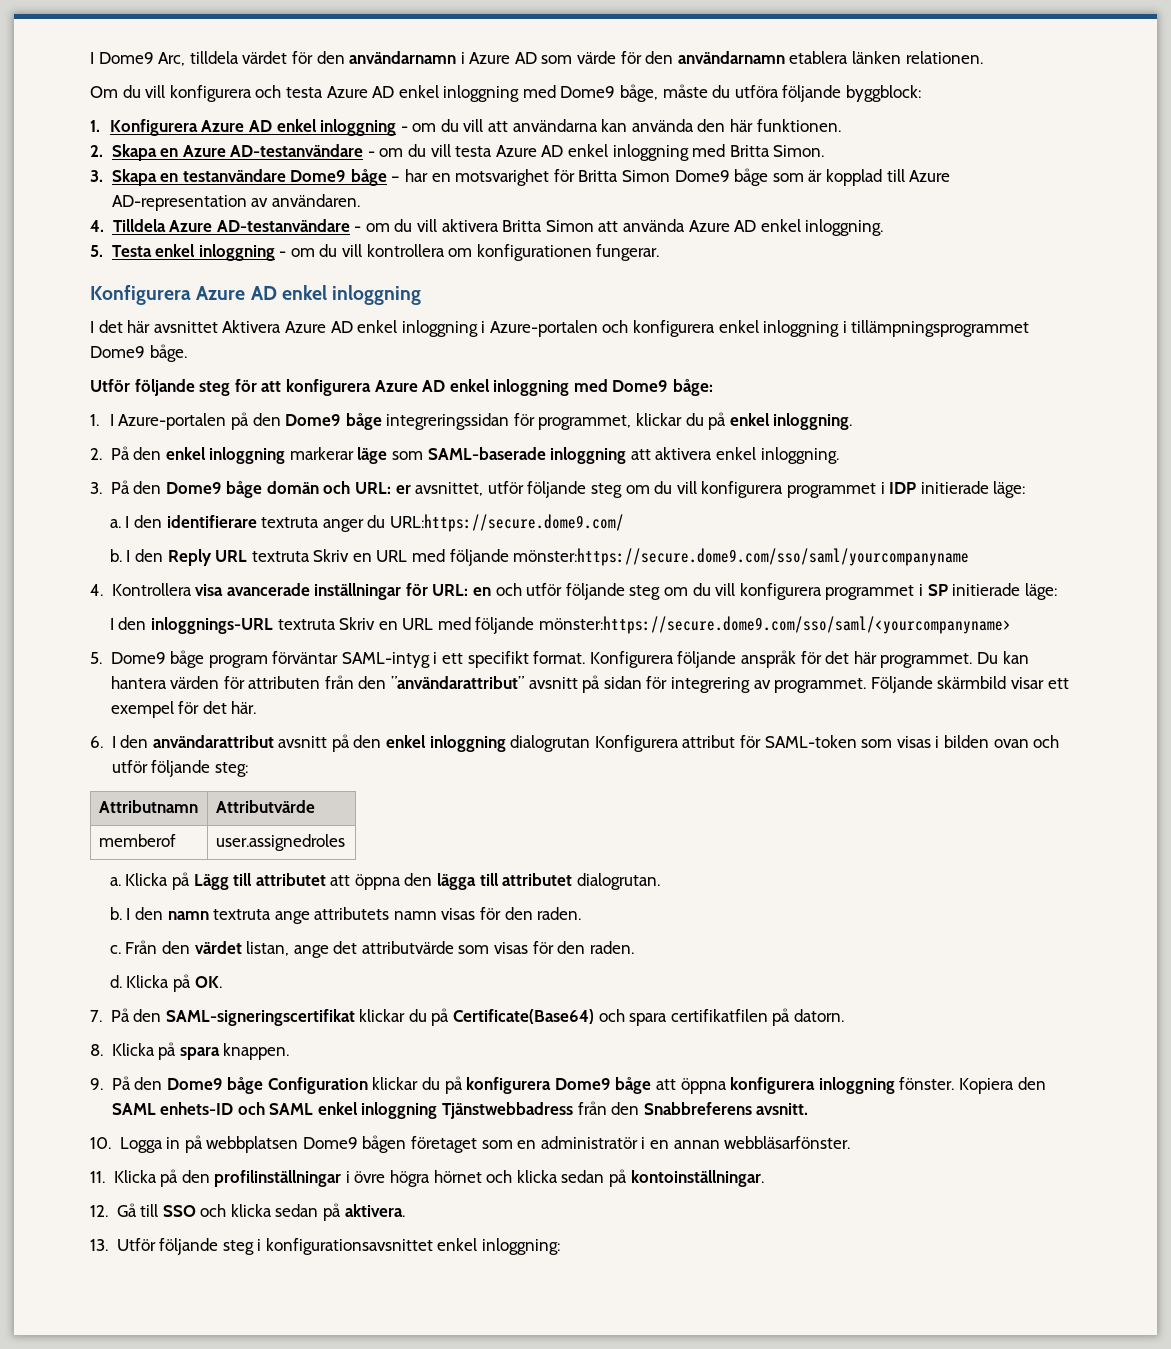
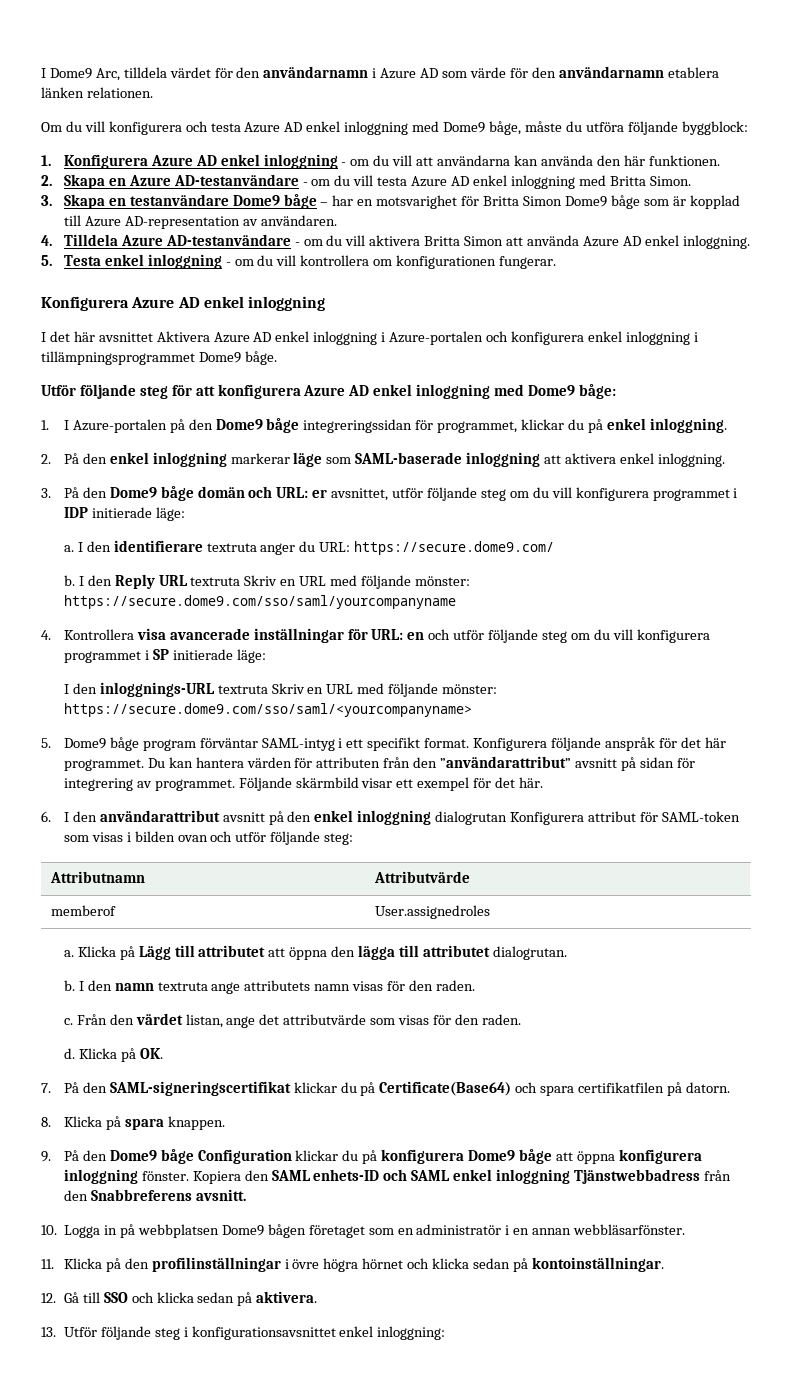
- I den identifierare textruta anger du URL:https://secure.dome9.com/
+ I den identifierare textruta anger du URL: https://secure.dome9.com/
- I den Reply URL textruta Skriv en URL med följande mönster:https://secure.dome9.com/sso/saml/yourcompanyname
+ I den Reply URL textruta Skriv en URL med följande mönster: https://secure.dome9.com/sso/saml/yourcompanyname
- I den inloggnings-URL textruta Skriv en URL med följande mönster:https://secure.dome9.com/sso/saml/<yourcompanyname>
+ I den inloggnings-URL textruta Skriv en URL med följande mönster: https://secure.dome9.com/sso/saml/<yourcompanyname>
- memberof | user.assignedroles
+ memberof | User.assignedroles

